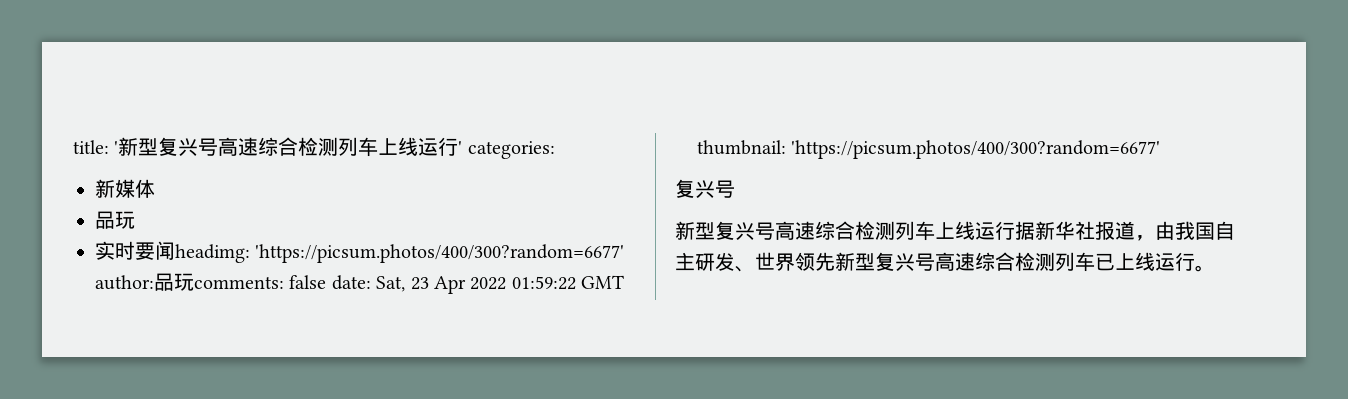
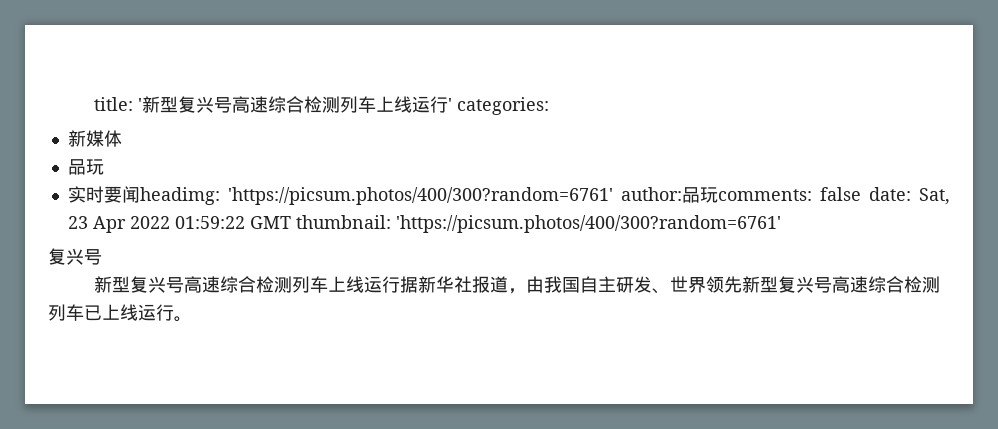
- 实时要闻headimg: 'https://picsum.photos/400/300?random=6677' author:品玩comments: false date: Sat, 23 Apr 2022 01:59:22 GMT thumbnail: 'https://picsum.photos/400/300?random=6677'
+ 实时要闻headimg: 'https://picsum.photos/400/300?random=6761' author:品玩comments: false date: Sat, 23 Apr 2022 01:59:22 GMT thumbnail: 'https://picsum.photos/400/300?random=6761'

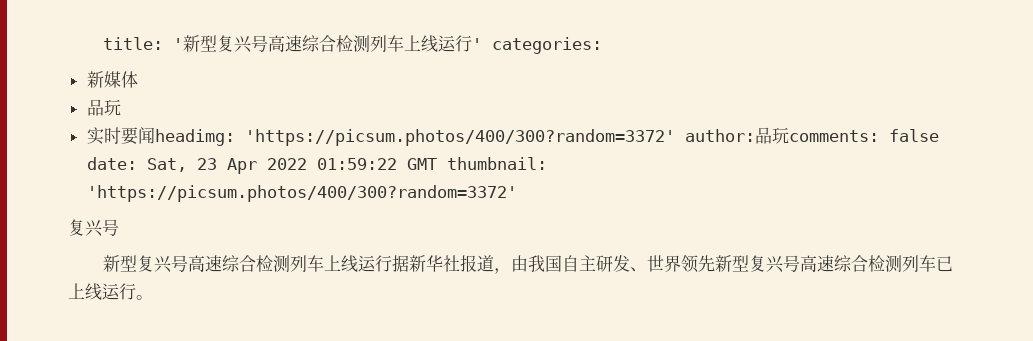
- 实时要闻headimg: 'https://picsum.photos/400/300?random=6761' author:品玩comments: false date: Sat, 23 Apr 2022 01:59:22 GMT thumbnail: 'https://picsum.photos/400/300?random=6761'
+ 实时要闻headimg: 'https://picsum.photos/400/300?random=3372' author:品玩comments: false date: Sat, 23 Apr 2022 01:59:22 GMT thumbnail: 'https://picsum.photos/400/300?random=3372'

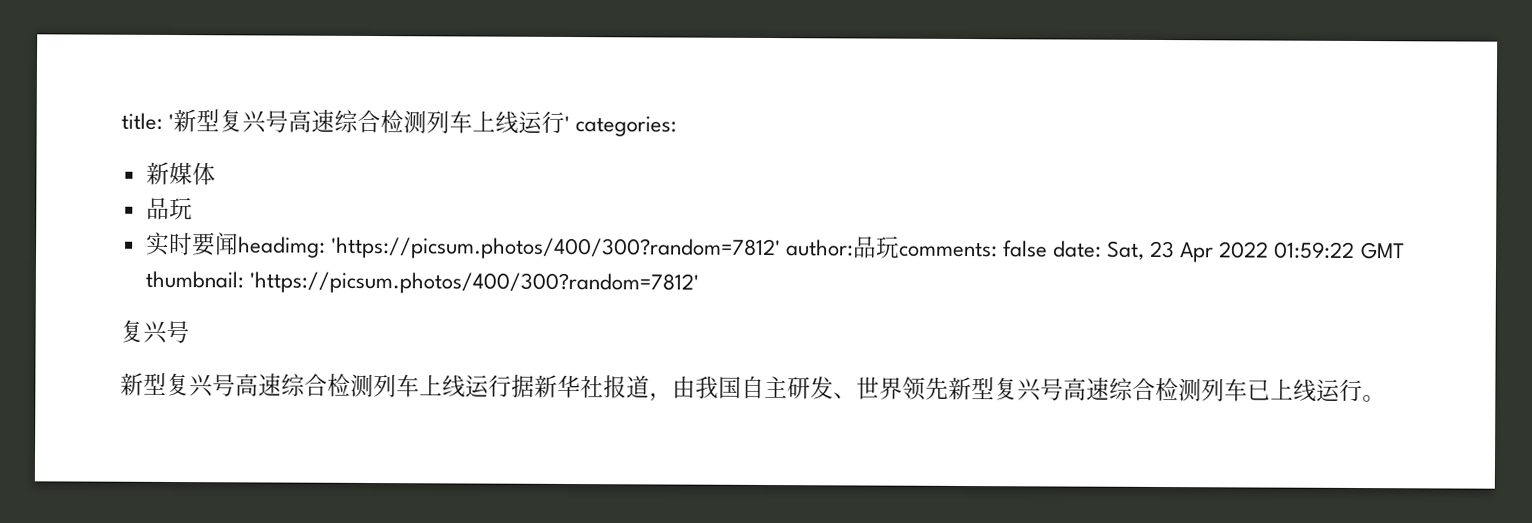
- 实时要闻headimg: 'https://picsum.photos/400/300?random=3372' author:品玩comments: false date: Sat, 23 Apr 2022 01:59:22 GMT thumbnail: 'https://picsum.photos/400/300?random=3372'
+ 实时要闻headimg: 'https://picsum.photos/400/300?random=7812' author:品玩comments: false date: Sat, 23 Apr 2022 01:59:22 GMT thumbnail: 'https://picsum.photos/400/300?random=7812'

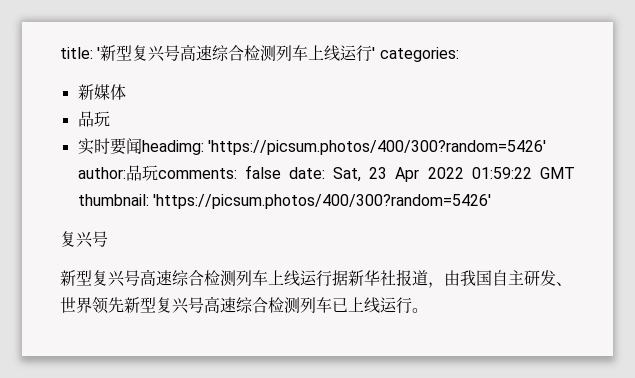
- 实时要闻headimg: 'https://picsum.photos/400/300?random=7812' author:品玩comments: false date: Sat, 23 Apr 2022 01:59:22 GMT thumbnail: 'https://picsum.photos/400/300?random=7812'
+ 实时要闻headimg: 'https://picsum.photos/400/300?random=5426' author:品玩comments: false date: Sat, 23 Apr 2022 01:59:22 GMT thumbnail: 'https://picsum.photos/400/300?random=5426'

